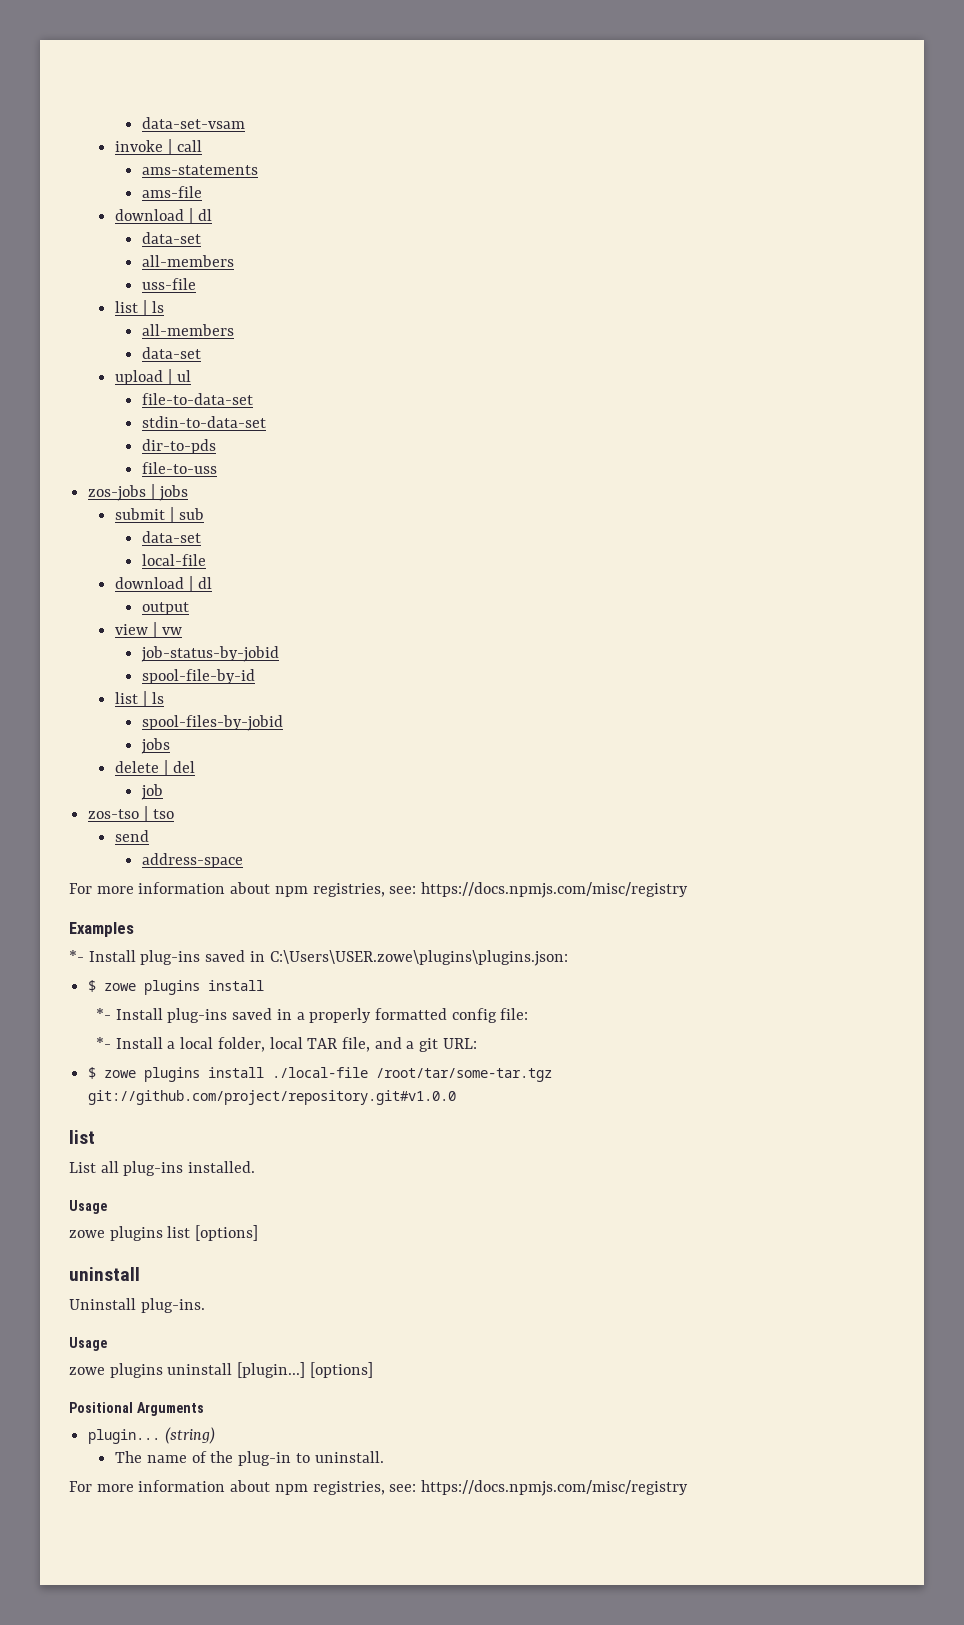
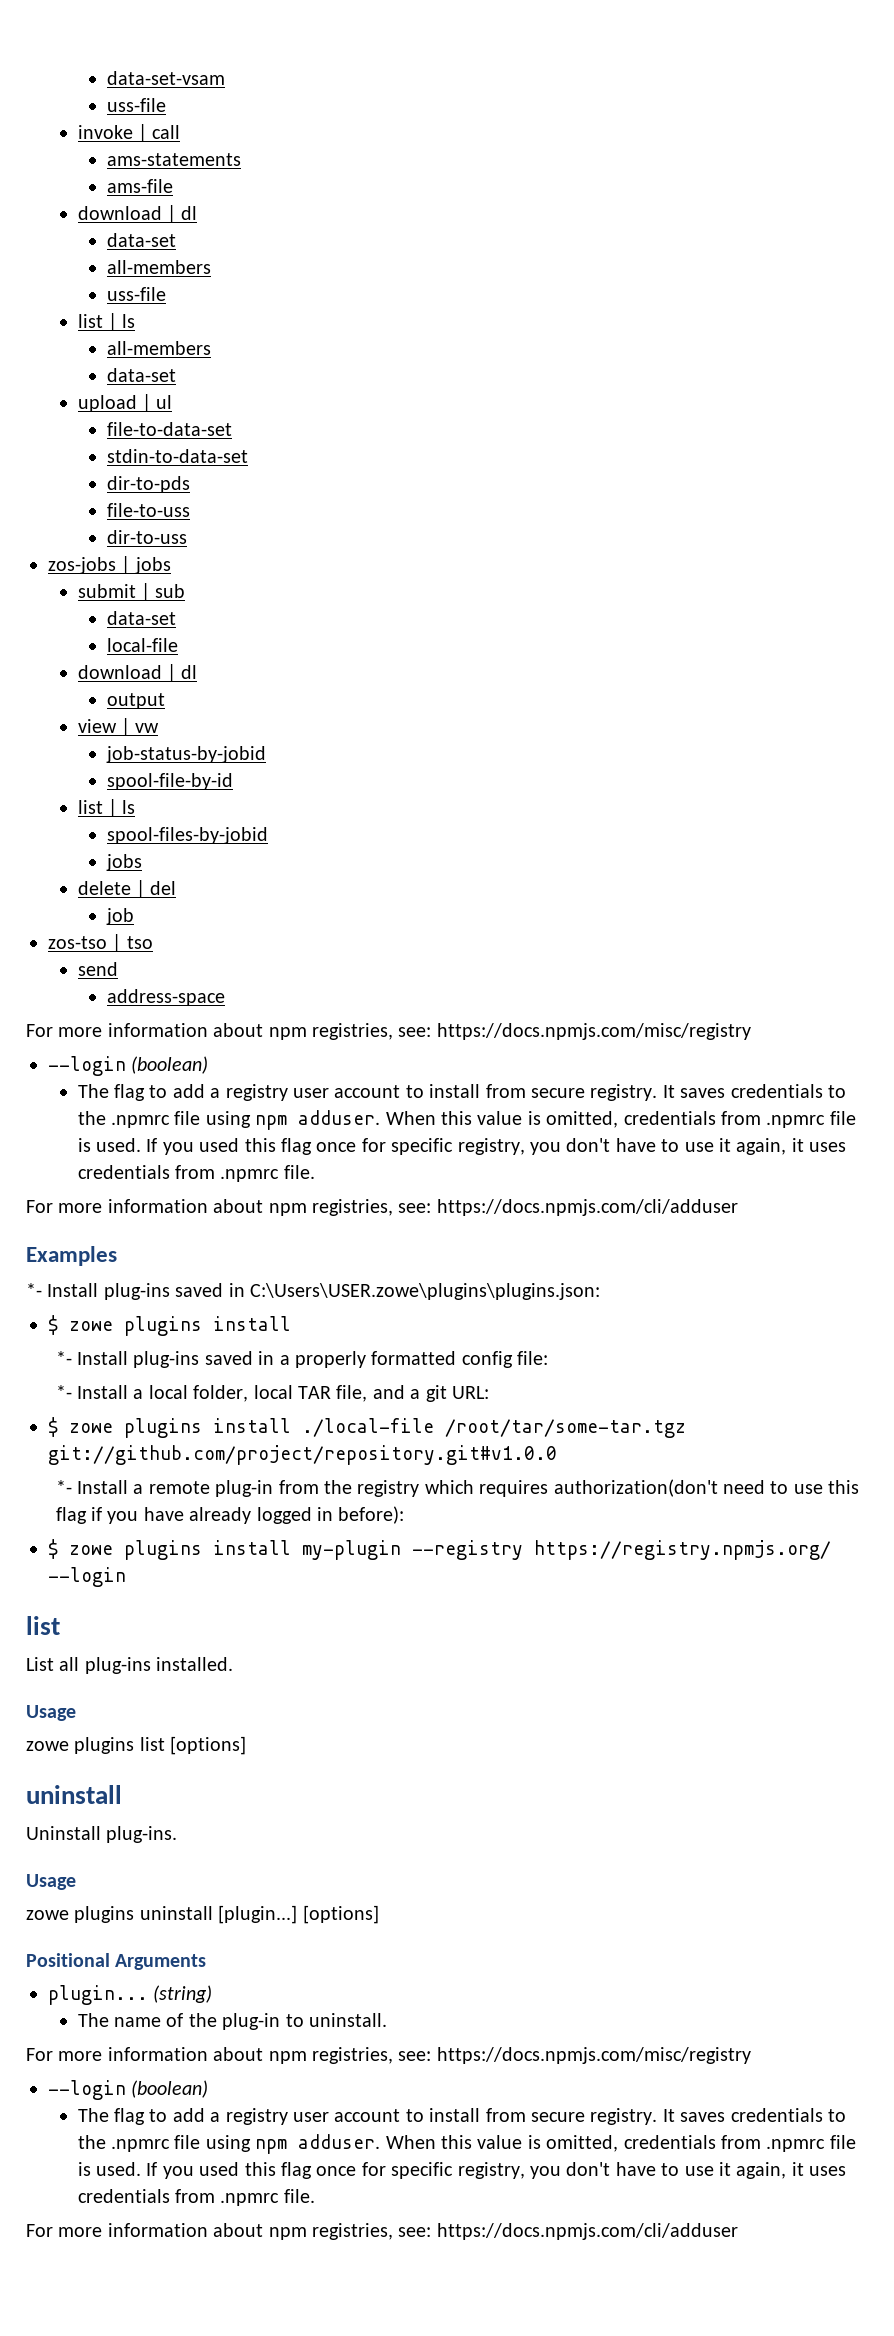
  data-set-vsam
+ uss-file
+ dir-to-uss
  address-space
  For more information about npm registries, see: https://docs.npmjs.com/misc/registry
+ --login (boolean)
+ The flag to add a registry user account to install from secure registry. It saves credentials to the .npmrc file using npm adduser. When this value is omitted, credentials from .npmrc file is used. If you used this flag once for specific registry, you don't have to use it again, it uses credentials from .npmrc file.
+ For more information about npm registries, see: https://docs.npmjs.com/cli/adduser
+ *- Install a remote plug-in from the registry which requires authorization(don't need to use this flag if you have already logged in before):
+ $ zowe plugins install my-plugin --registry https://registry.npmjs.org/ --login
  The name of the plug-in to uninstall.
  For more information about npm registries, see: https://docs.npmjs.com/misc/registry
+ --login (boolean)
+ The flag to add a registry user account to install from secure registry. It saves credentials to the .npmrc file using npm adduser. When this value is omitted, credentials from .npmrc file is used. If you used this flag once for specific registry, you don't have to use it again, it uses credentials from .npmrc file.
+ For more information about npm registries, see: https://docs.npmjs.com/cli/adduser

